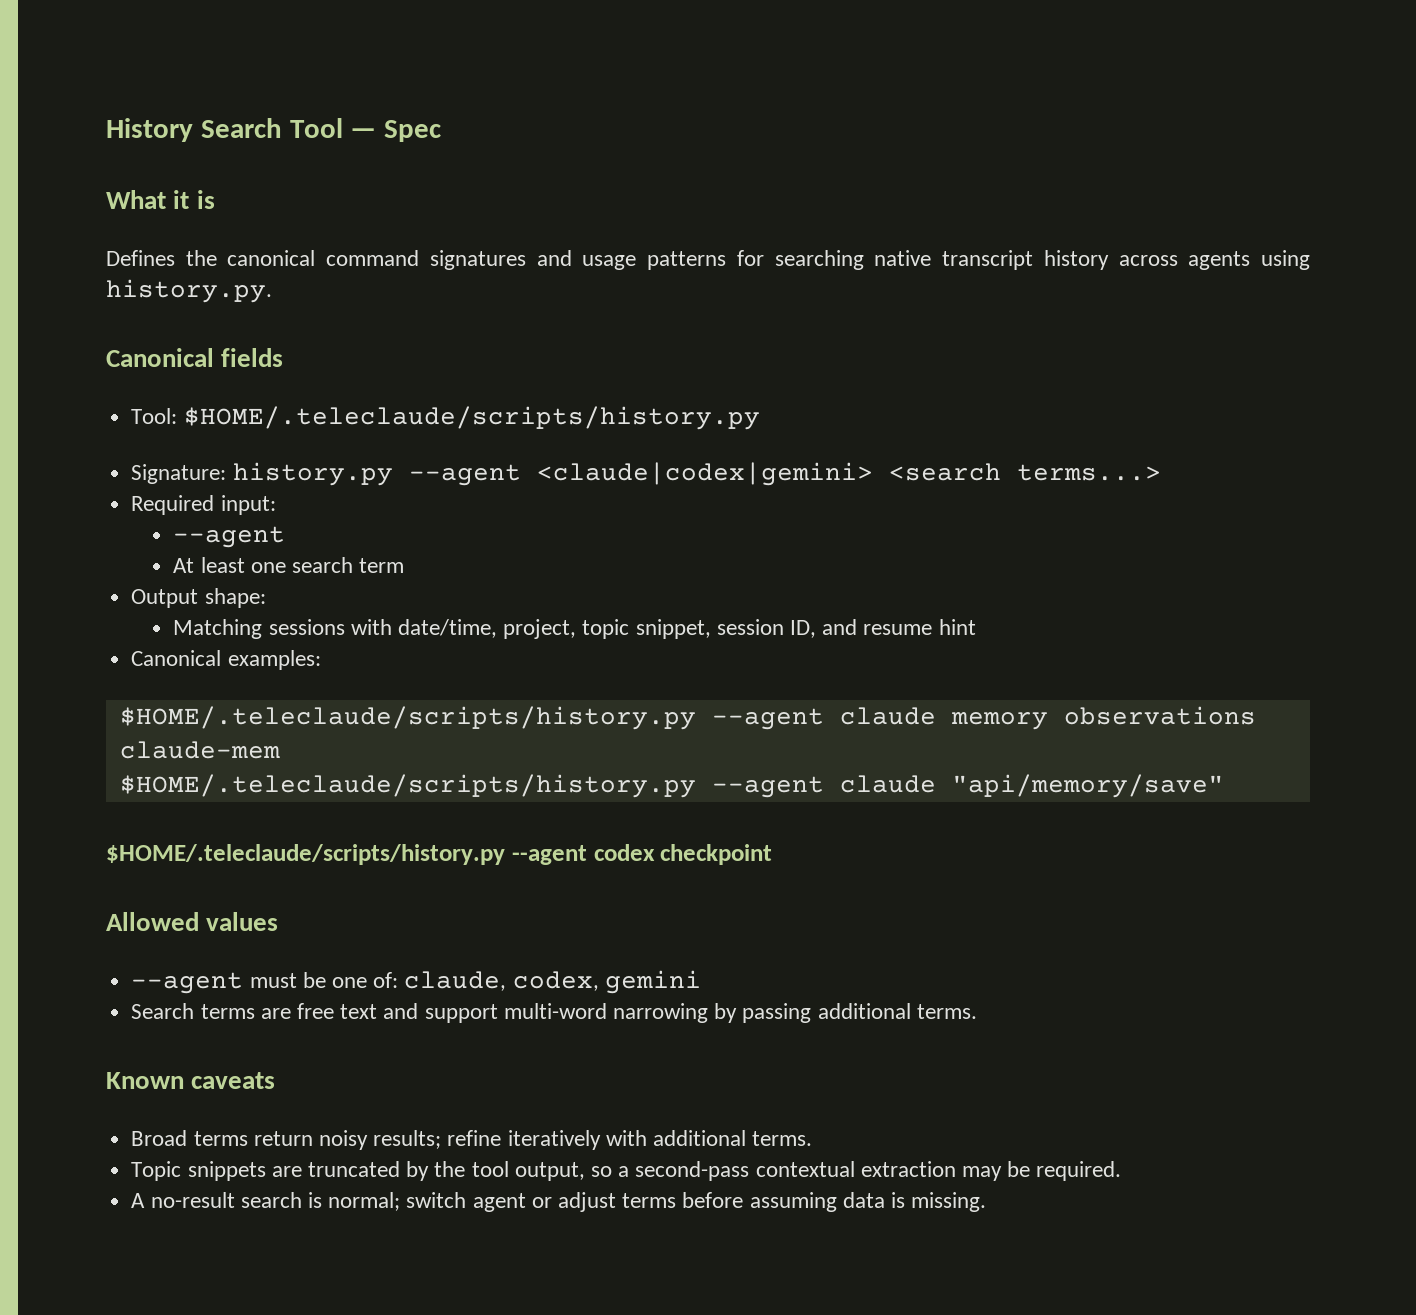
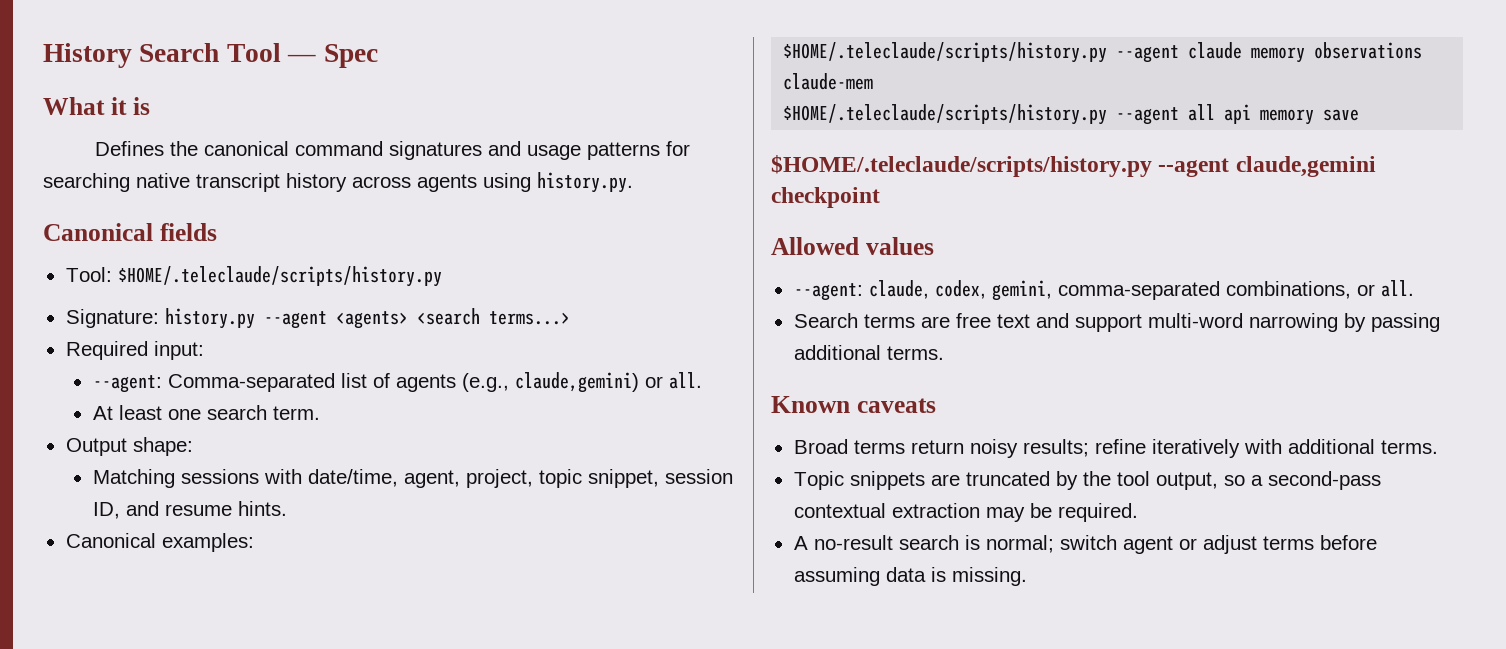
- Signature: history.py --agent <claude|codex|gemini> <search terms...>
+ Signature: history.py --agent <agents> <search terms...>
  Required input:
- --agent
+ --agent: Comma-separated list of agents (e.g., claude,gemini) or all.
- At least one search term
+ At least one search term.
- Matching sessions with date/time, project, topic snippet, session ID, and resume hint
+ Matching sessions with date/time, agent, project, topic snippet, session ID, and resume hints.
- $HOME/.teleclaude/scripts/history.py --agent claude "api/memory/save"
- $HOME/.teleclaude/scripts/history.py --agent codex checkpoint
+ $HOME/.teleclaude/scripts/history.py --agent all api memory save
+ $HOME/.teleclaude/scripts/history.py --agent claude,gemini checkpoint
- --agent must be one of: claude, codex, gemini
+ --agent: claude, codex, gemini, comma-separated combinations, or all.

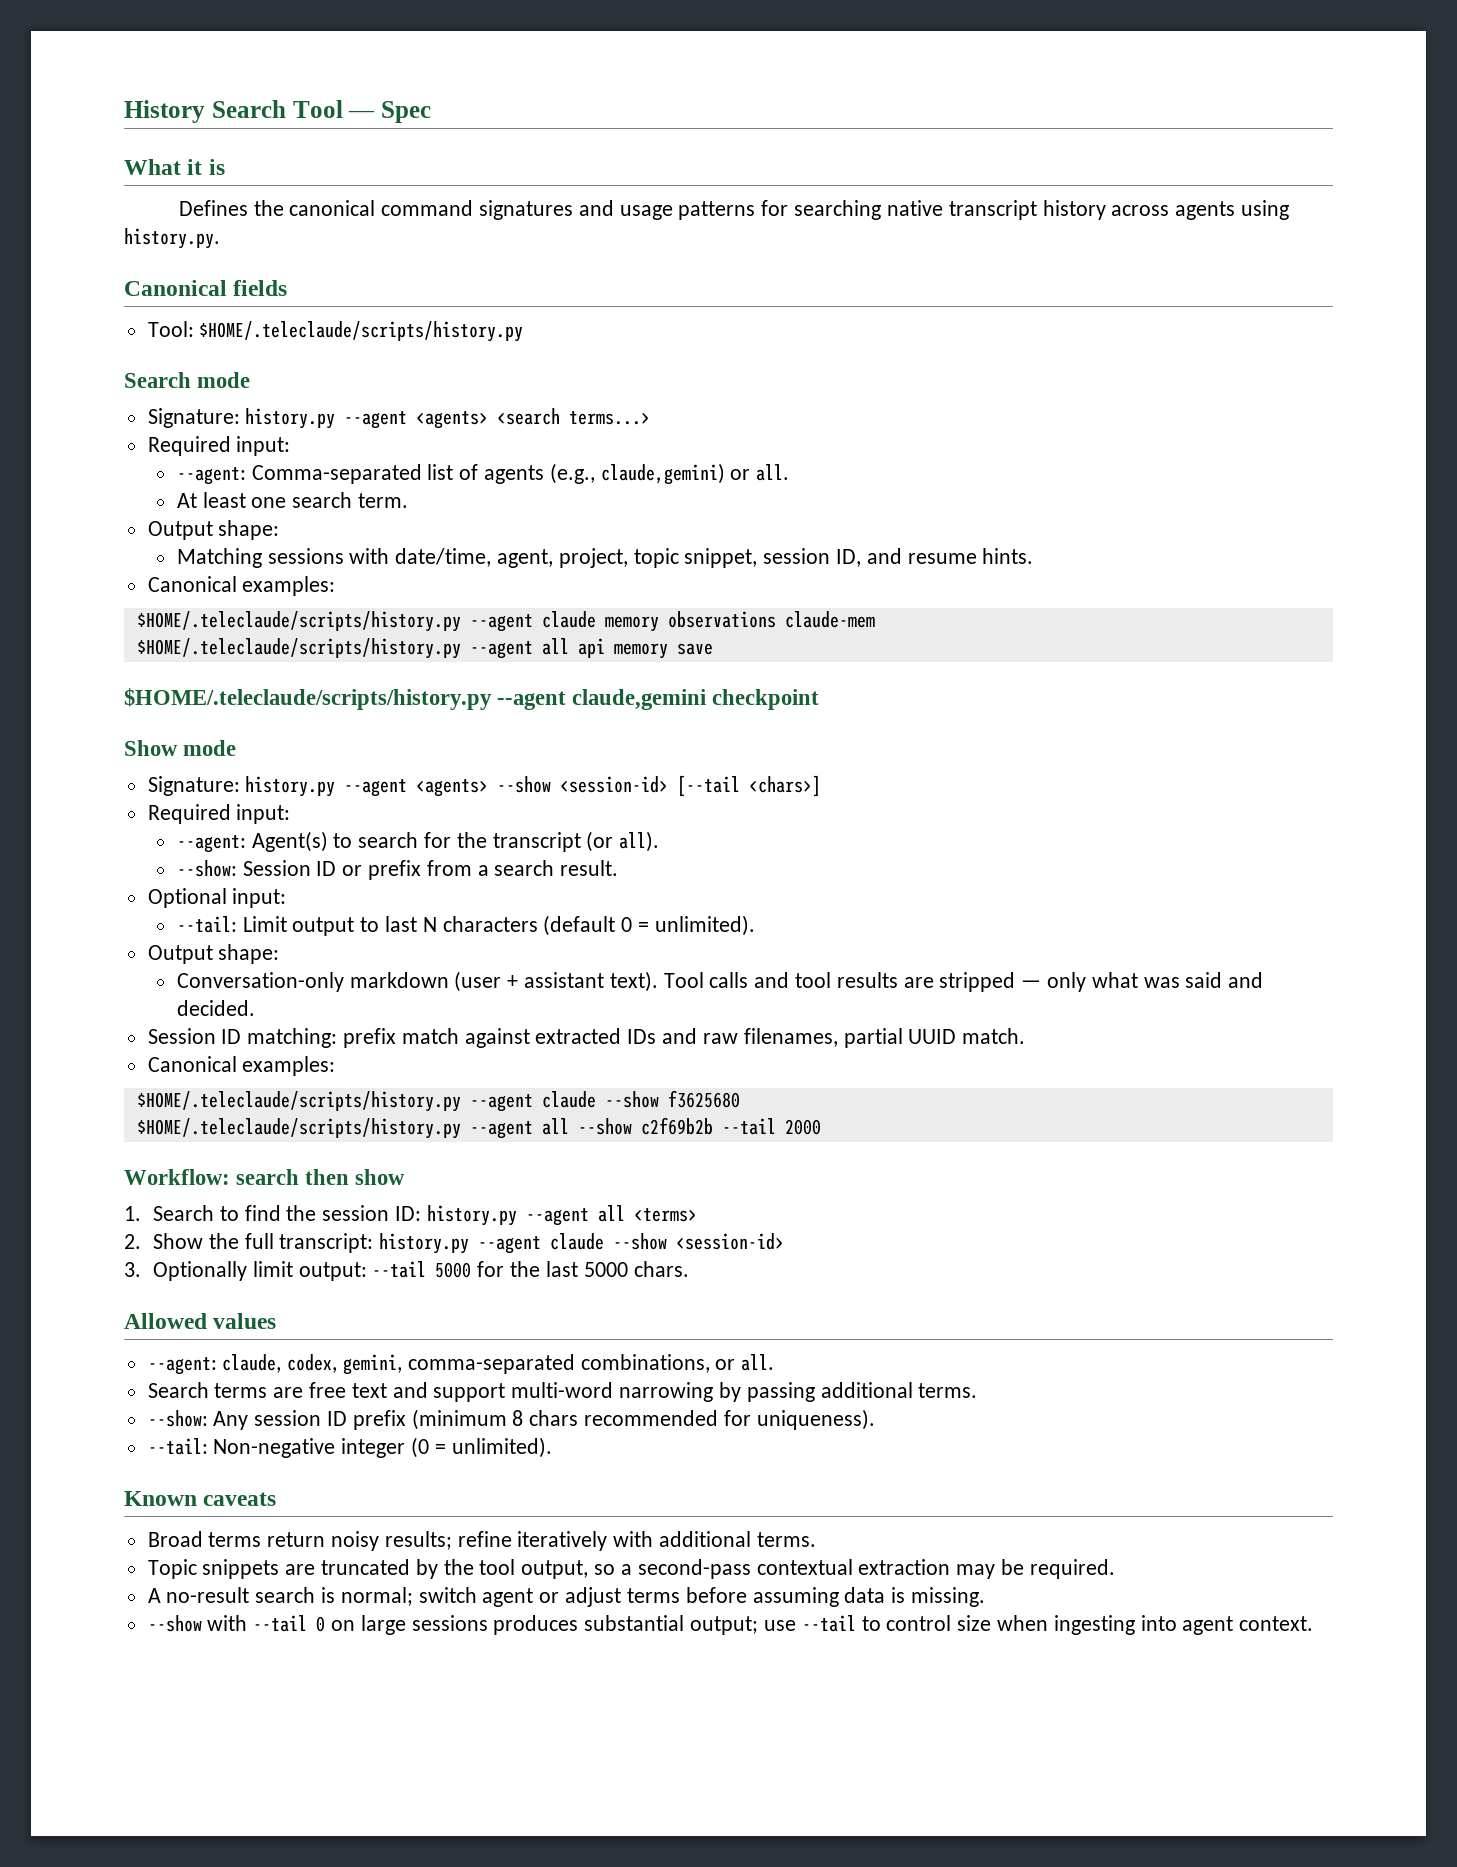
+ Search mode
+ Show mode
+ Signature: history.py --agent <agents> --show <session-id> [--tail <chars>]
+ Required input:
+ --agent: Agent(s) to search for the transcript (or all).
+ --show: Session ID or prefix from a search result.
+ Optional input:
+ --tail: Limit output to last N characters (default 0 = unlimited).
+ Output shape:
+ Conversation-only markdown (user + assistant text). Tool calls and tool results are stripped — only what was said and decided.
+ Session ID matching: prefix match against extracted IDs and raw filenames, partial UUID match.
+ Canonical examples:
+ $HOME/.teleclaude/scripts/history.py --agent claude --show f3625680
+ $HOME/.teleclaude/scripts/history.py --agent all --show c2f69b2b --tail 2000
+ Workflow: search then show
+ 1. Search to find the session ID: history.py --agent all <terms>
+ 2. Show the full transcript: history.py --agent claude --show <session-id>
+ 3. Optionally limit output: --tail 5000 for the last 5000 chars.
+ --show: Any session ID prefix (minimum 8 chars recommended for uniqueness).
+ --tail: Non-negative integer (0 = unlimited).
+ --show with --tail 0 on large sessions produces substantial output; use --tail to control size when ingesting into agent context.

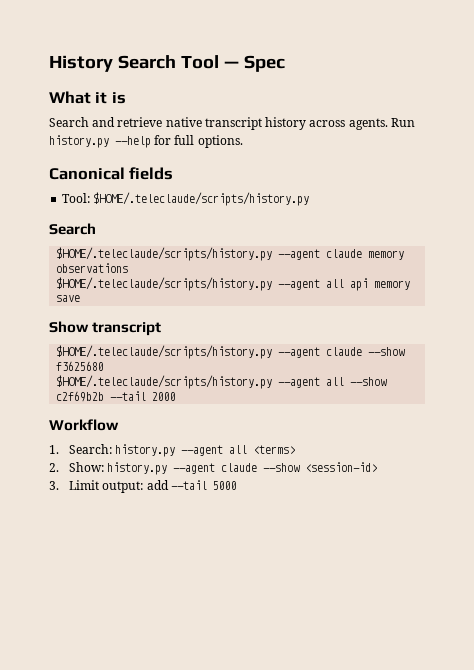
- Defines the canonical command signatures and usage patterns for searching native transcript history across agents using history.py.
+ Search and retrieve native transcript history across agents. Run history.py --help for full options.
  Tool: $HOME/.teleclaude/scripts/history.py
- Search mode
- Signature: history.py --agent <agents> <search terms...>
- Required input:
- --agent: Comma-separated list of agents (e.g., claude,gemini) or all.
- At least one search term.
- Output shape:
- Matching sessions with date/time, agent, project, topic snippet, session ID, and resume hints.
- Canonical examples:
+ Search
- $HOME/.teleclaude/scripts/history.py --agent claude memory observations claude-mem
+ $HOME/.teleclaude/scripts/history.py --agent claude memory observations
- $HOME/.teleclaude/scripts/history.py --agent claude,gemini checkpoint
- Show mode
- Signature: history.py --agent <agents> --show <session-id> [--tail <chars>]
- Required input:
- --agent: Agent(s) to search for the transcript (or all).
- --show: Session ID or prefix from a search result.
- Optional input:
- --tail: Limit output to last N characters (default 0 = unlimited).
- Output shape:
- Conversation-only markdown (user + assistant text). Tool calls and tool results are stripped — only what was said and decided.
- Session ID matching: prefix match against extracted IDs and raw filenames, partial UUID match.
- Canonical examples:
+ Show transcript
- Workflow: search then show
- 1. Search to find the session ID: history.py --agent all <terms>
+ Workflow
+ 1. Search: history.py --agent all <terms>
- 2. Show the full transcript: history.py --agent claude --show <session-id>
+ 2. Show: history.py --agent claude --show <session-id>
- 3. Optionally limit output: --tail 5000 for the last 5000 chars.
- Allowed values
- --agent: claude, codex, gemini, comma-separated combinations, or all.
- Search terms are free text and support multi-word narrowing by passing additional terms.
- --show: Any session ID prefix (minimum 8 chars recommended for uniqueness).
- --tail: Non-negative integer (0 = unlimited).
- Known caveats
- Broad terms return noisy results; refine iteratively with additional terms.
- Topic snippets are truncated by the tool output, so a second-pass contextual extraction may be required.
- A no-result search is normal; switch agent or adjust terms before assuming data is missing.
- --show with --tail 0 on large sessions produces substantial output; use --tail to control size when ingesting into agent context.
+ 3. Limit output: add --tail 5000

